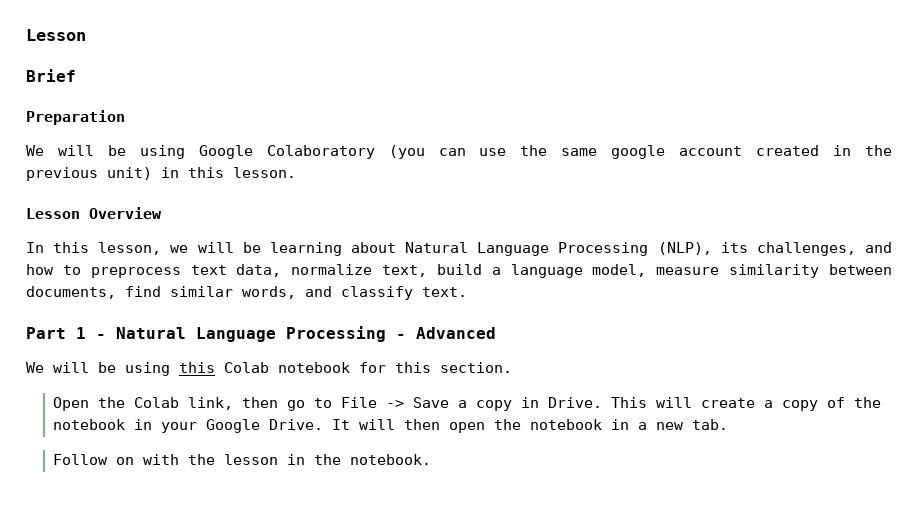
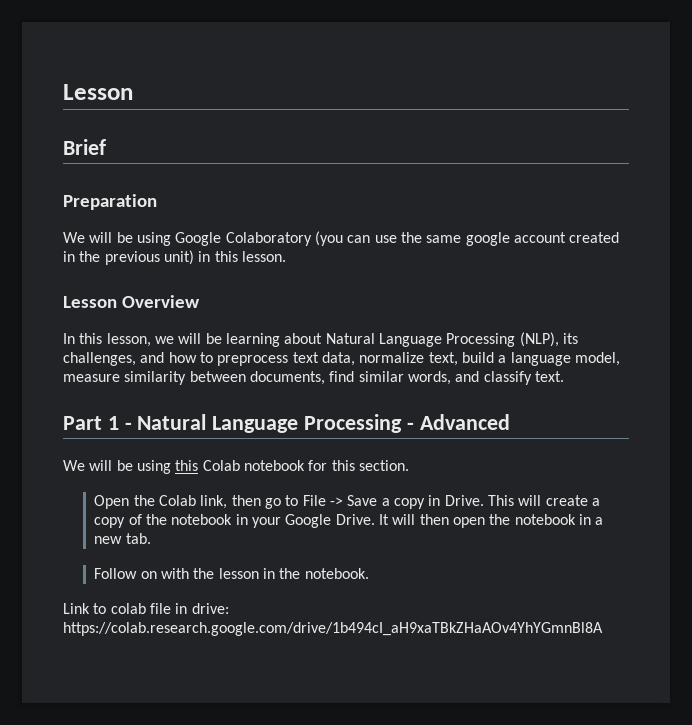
+ Link to colab file in drive: https://colab.research.google.com/drive/1b494cI_aH9xaTBkZHaAOv4YhYGmnBl8A

